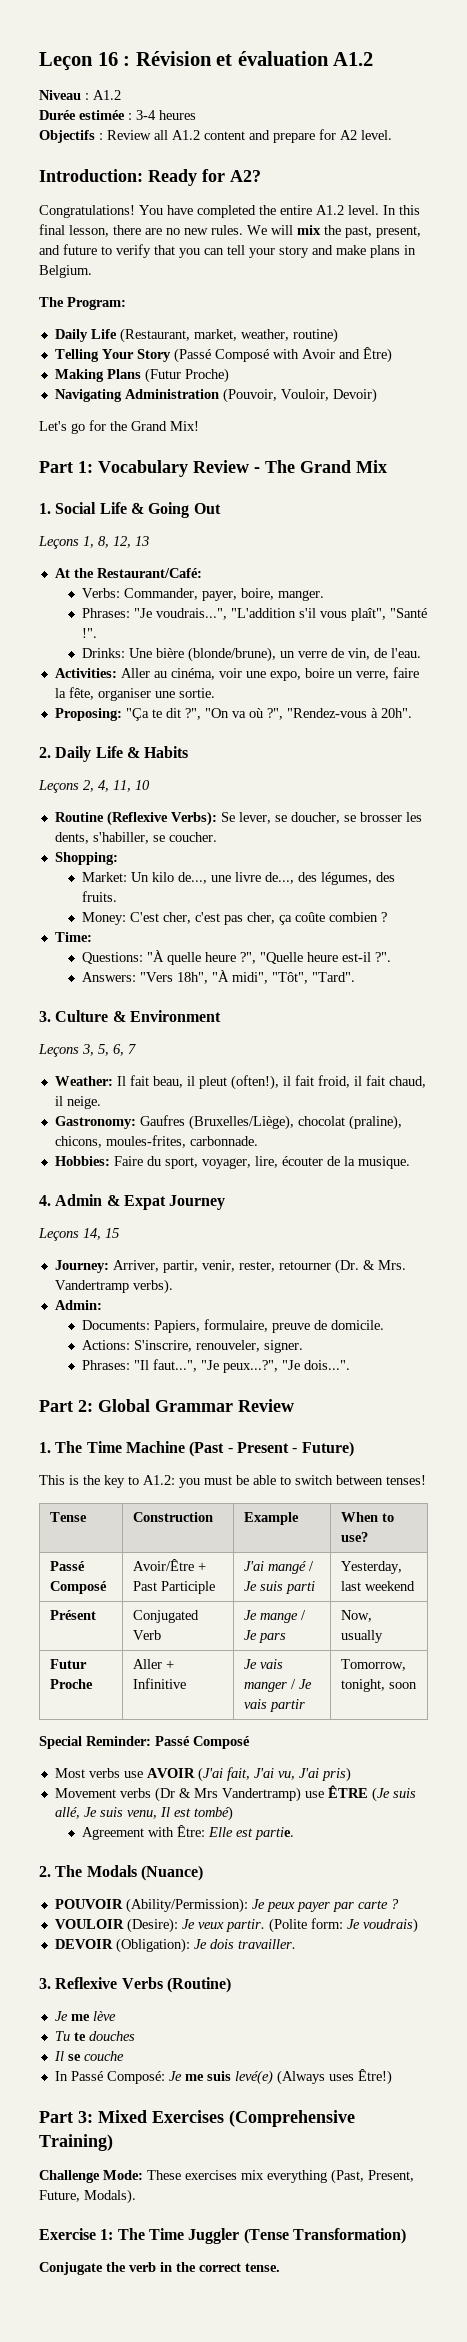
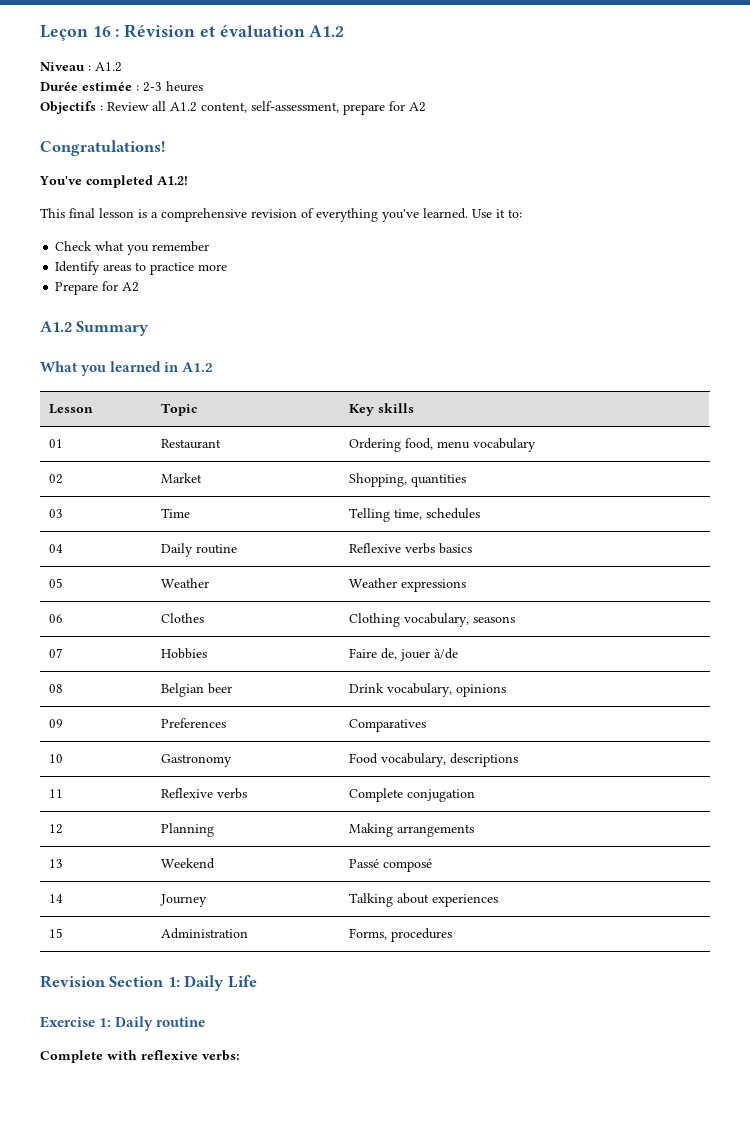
- Durée estimée : 3-4 heures
+ Durée estimée : 2-3 heures
- Objectifs : Review all A1.2 content and prepare for A2 level.
- Introduction: Ready for A2?
- Congratulations! You have completed the entire A1.2 level. In this final lesson, there are no new rules. We will mix the past, present, and future to verify that you can tell your story and make plans in Belgium.
- The Program:
- Daily Life (Restaurant, market, weather, routine)
- Telling Your Story (Passé Composé with Avoir and Être)
- Making Plans (Futur Proche)
- Navigating Administration (Pouvoir, Vouloir, Devoir)
- Let's go for the Grand Mix!
- Part 1: Vocabulary Review - The Grand Mix
- 1. Social Life & Going Out
- Leçons 1, 8, 12, 13
- At the Restaurant/Café:
- Verbs: Commander, payer, boire, manger.
- Phrases: "Je voudrais...", "L'addition s'il vous plaît", "Santé !".
- Drinks: Une bière (blonde/brune), un verre de vin, de l'eau.
- Activities: Aller au cinéma, voir une expo, boire un verre, faire la fête, organiser une sortie.
- Proposing: "Ça te dit ?", "On va où ?", "Rendez-vous à 20h".
- 2. Daily Life & Habits
- Leçons 2, 4, 11, 10
- Routine (Reflexive Verbs): Se lever, se doucher, se brosser les dents, s'habiller, se coucher.
- Shopping:
- Market: Un kilo de..., une livre de..., des légumes, des fruits.
- Money: C'est cher, c'est pas cher, ça coûte combien ?
- Time:
- Questions: "À quelle heure ?", "Quelle heure est-il ?".
- Answers: "Vers 18h", "À midi", "Tôt", "Tard".
- 3. Culture & Environment
- Leçons 3, 5, 6, 7
- Weather: Il fait beau, il pleut (often!), il fait froid, il fait chaud, il neige.
- Gastronomy: Gaufres (Bruxelles/Liège), chocolat (praline), chicons, moules-frites, carbonnade.
- Hobbies: Faire du sport, voyager, lire, écouter de la musique.
- 4. Admin & Expat Journey
- Leçons 14, 15
- Journey: Arriver, partir, venir, rester, retourner (Dr. & Mrs. Vandertramp verbs).
- Admin:
- Documents: Papiers, formulaire, preuve de domicile.
- Actions: S'inscrire, renouveler, signer.
- Phrases: "Il faut...", "Je peux...?", "Je dois...".
- Part 2: Global Grammar Review
- 1. The Time Machine (Past - Present - Future)
- This is the key to A1.2: you must be able to switch between tenses!
- Tense | Construction | Example | When to use?
- Passé Composé | Avoir/Être + Past Participle | J'ai mangé / Je suis parti | Yesterday, last weekend
- Présent | Conjugated Verb | Je mange / Je pars | Now, usually
- Futur Proche | Aller + Infinitive | Je vais manger / Je vais partir | Tomorrow, tonight, soon
- Special Reminder: Passé Composé
- Most verbs use AVOIR (J'ai fait, J'ai vu, J'ai pris)
- Movement verbs (Dr & Mrs Vandertramp) use ÊTRE (Je suis allé, Je suis venu, Il est tombé)
- Agreement with Être: Elle est partie.
- 2. The Modals (Nuance)
- POUVOIR (Ability/Permission): Je peux payer par carte ?
- VOULOIR (Desire): Je veux partir. (Polite form: Je voudrais)
- DEVOIR (Obligation): Je dois travailler.
- 3. Reflexive Verbs (Routine)
- Je me lève
- Tu te douches
- Il se couche
- In Passé Composé: Je me suis levé(e) (Always uses Être!)
- Part 3: Mixed Exercises (Comprehensive Training)
- Challenge Mode: These exercises mix everything (Past, Present, Future, Modals).
- Exercise 1: The Time Juggler (Tense Transformation)
- Conjugate the verb in the correct tense.
+ Objectifs : Review all A1.2 content, self-assessment, prepare for A2
+ Congratulations!
+ You've completed A1.2!
+ This final lesson is a comprehensive revision of everything you've learned. Use it to:
+ Check what you remember
+ Identify areas to practice more
+ Prepare for A2
+ A1.2 Summary
+ What you learned in A1.2
+ Lesson | Topic | Key skills
+ 01 | Restaurant | Ordering food, menu vocabulary
+ 02 | Market | Shopping, quantities
+ 03 | Time | Telling time, schedules
+ 04 | Daily routine | Reflexive verbs basics
+ 05 | Weather | Weather expressions
+ 06 | Clothes | Clothing vocabulary, seasons
+ 07 | Hobbies | Faire de, jouer à/de
+ 08 | Belgian beer | Drink vocabulary, opinions
+ 09 | Preferences | Comparatives
+ 10 | Gastronomy | Food vocabulary, descriptions
+ 11 | Reflexive verbs | Complete conjugation
+ 12 | Planning | Making arrangements
+ 13 | Weekend | Passé composé
+ 14 | Journey | Talking about experiences
+ 15 | Administration | Forms, procedures
+ Revision Section 1: Daily Life
+ Exercise 1: Daily routine
+ Complete with reflexive verbs:

